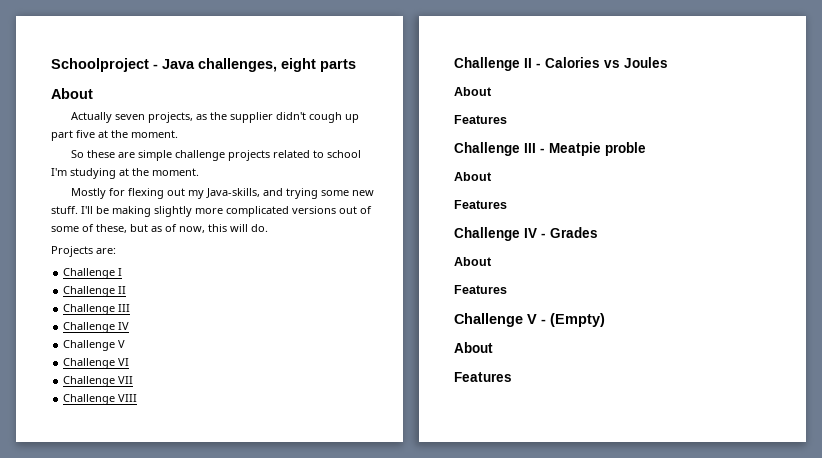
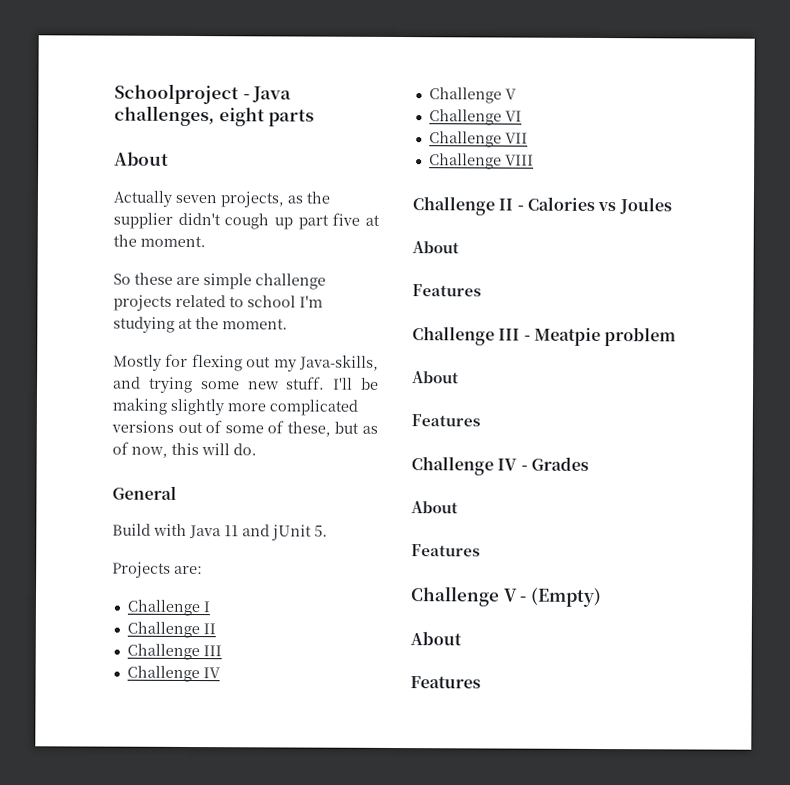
+ General
+ Build with Java 11 and jUnit 5.
- Challenge III - Meatpie proble
+ Challenge III - Meatpie problem

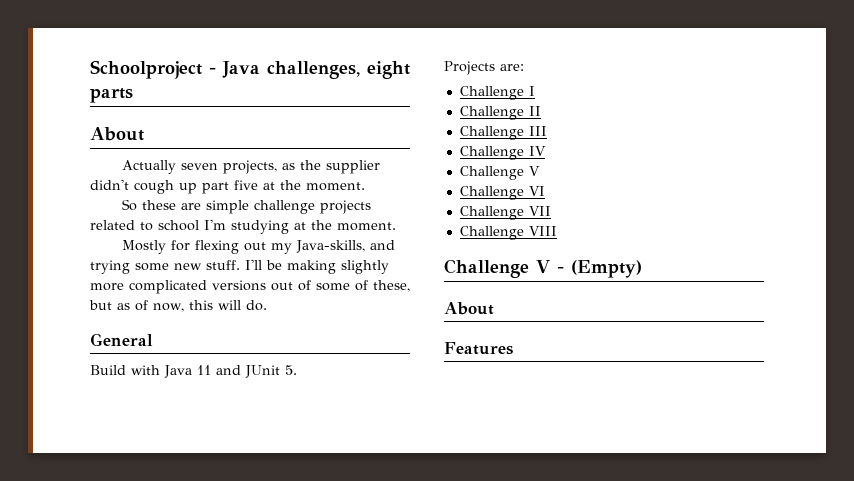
- Build with Java 11 and jUnit 5.
+ Build with Java 11 and JUnit 5.
- Challenge II - Calories vs Joules
- About
- Features
- Challenge III - Meatpie problem
- About
- Features
- Challenge IV - Grades
- About
- Features

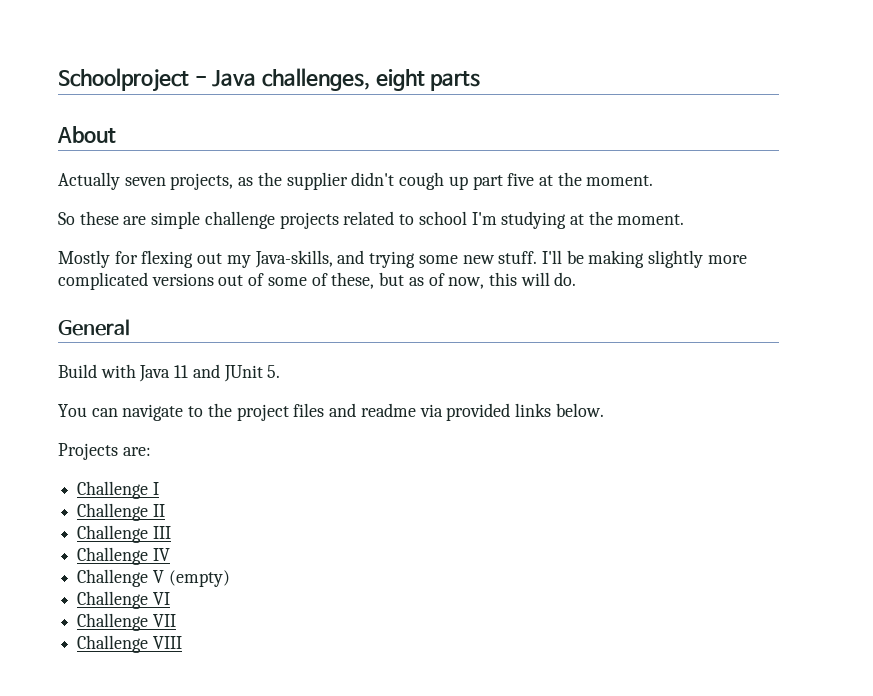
+ You can navigate to the project files and readme via provided links below.
  Challenge IV
- Challenge V
+ Challenge V (empty)
- Challenge V - (Empty)
- About
- Features

